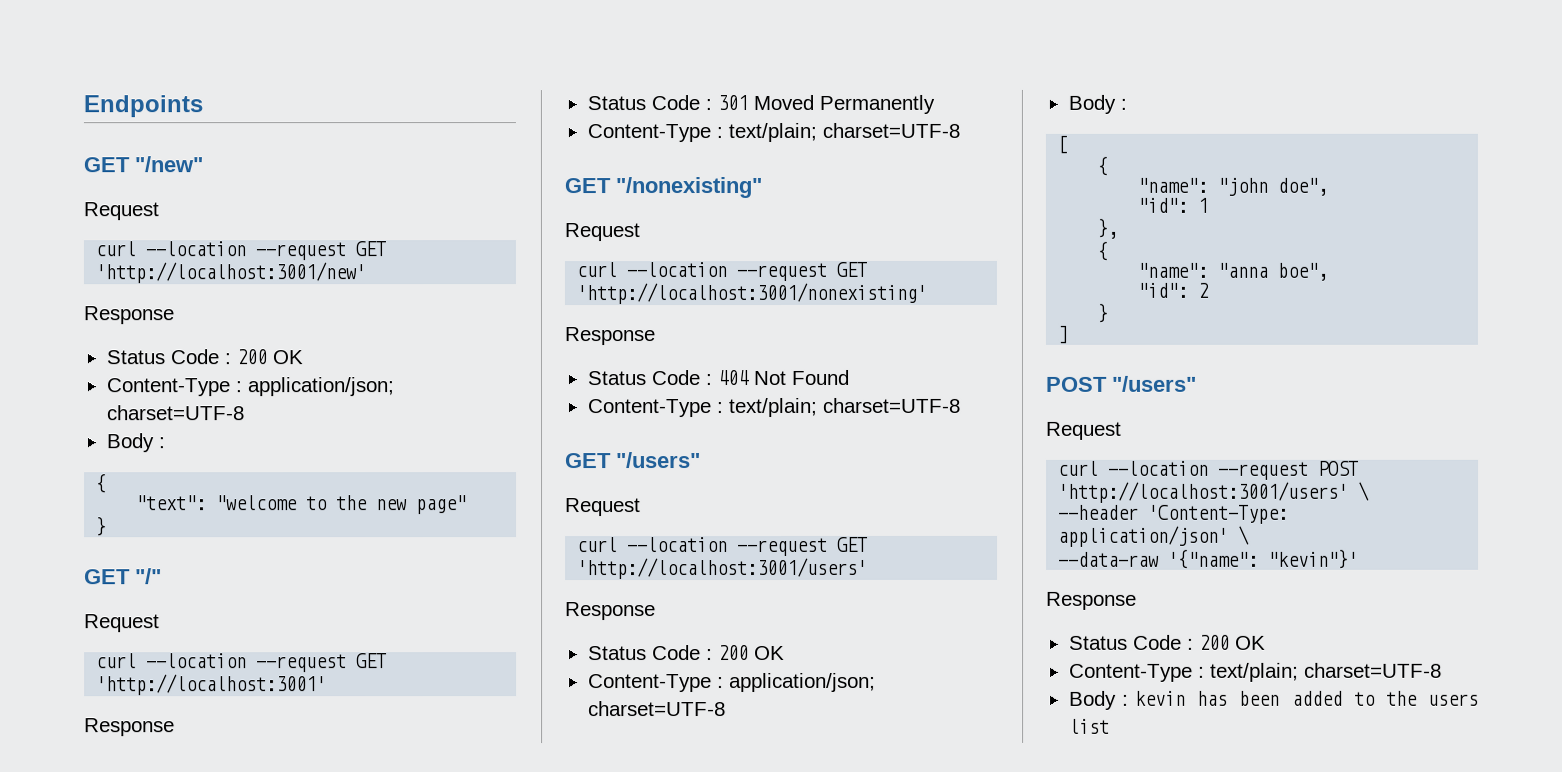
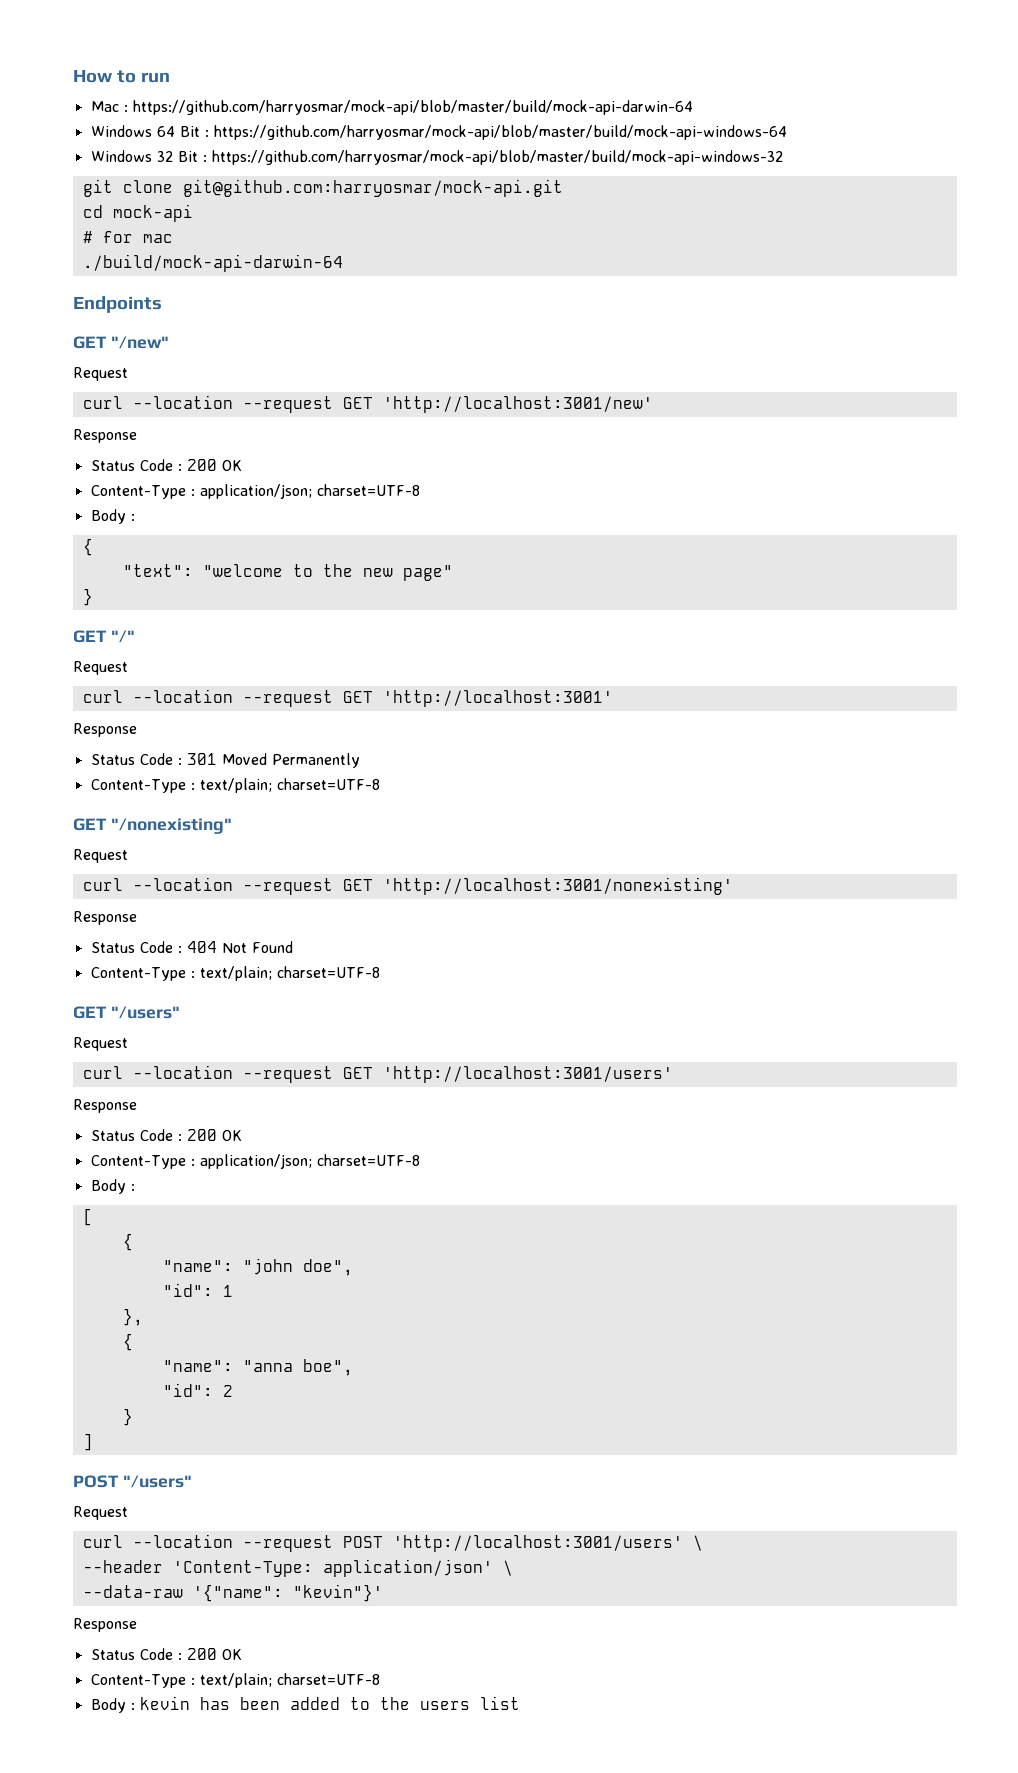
+ How to run
+ Mac : https://github.com/harryosmar/mock-api/blob/master/build/mock-api-darwin-64
+ Windows 64 Bit : https://github.com/harryosmar/mock-api/blob/master/build/mock-api-windows-64
+ Windows 32 Bit : https://github.com/harryosmar/mock-api/blob/master/build/mock-api-windows-32
+ git clone git@github.com:harryosmar/mock-api.git
+ cd mock-api
+ # for mac
+ ./build/mock-api-darwin-64

